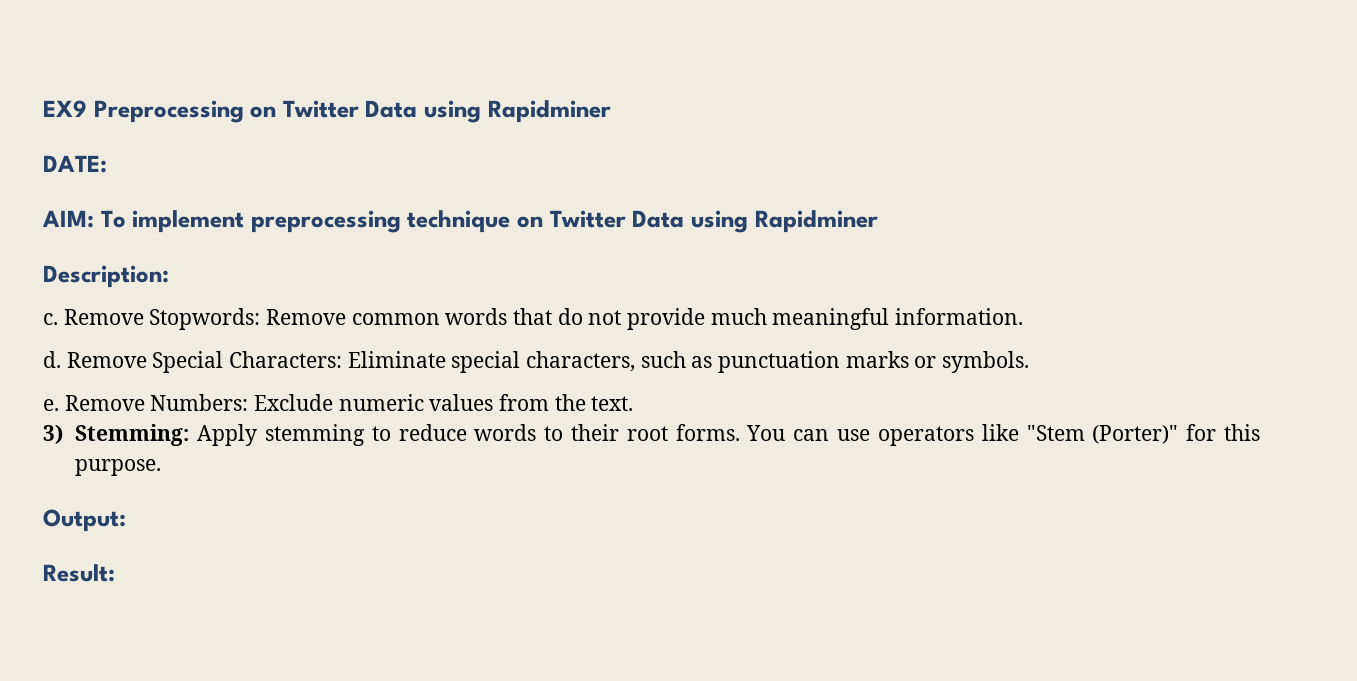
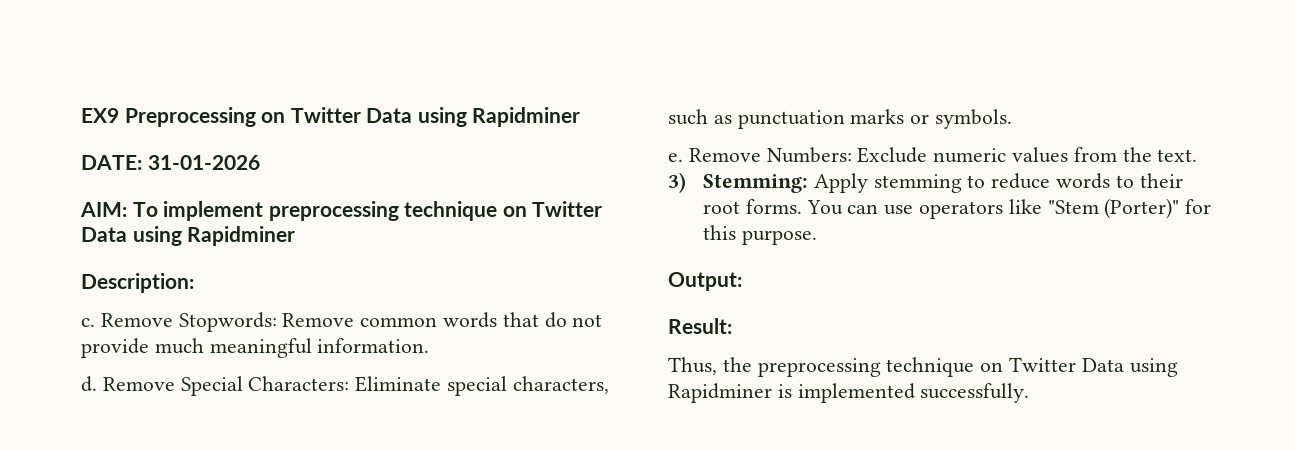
- DATE:
+ DATE: 31-01-2026
+ Thus, the preprocessing technique on Twitter Data using Rapidminer is implemented successfully.

